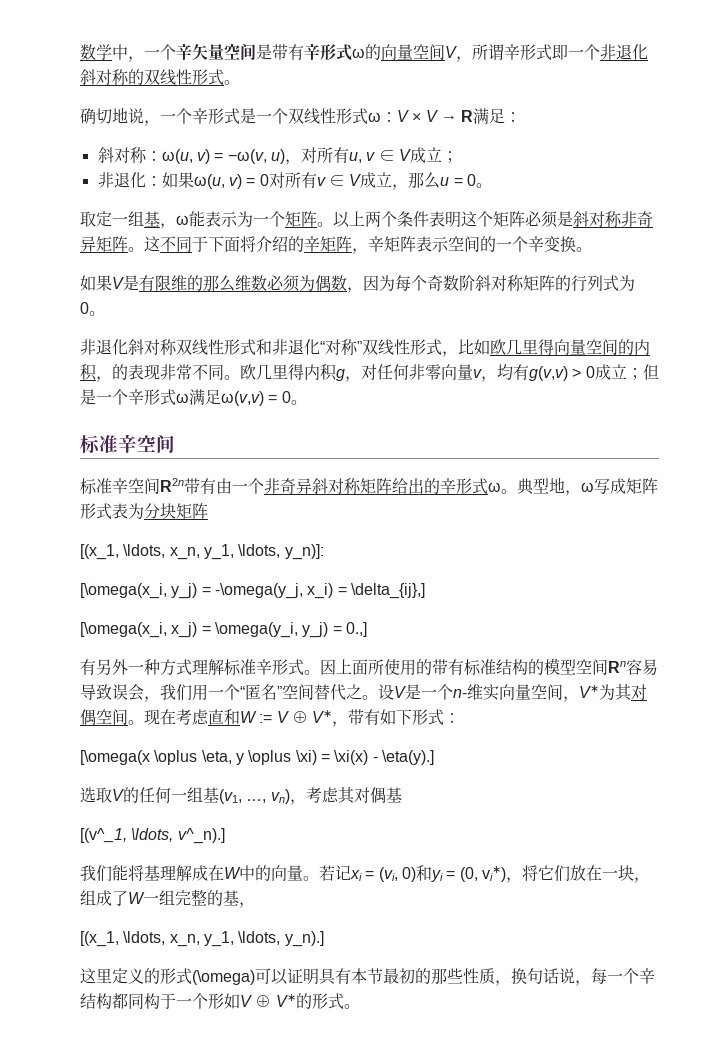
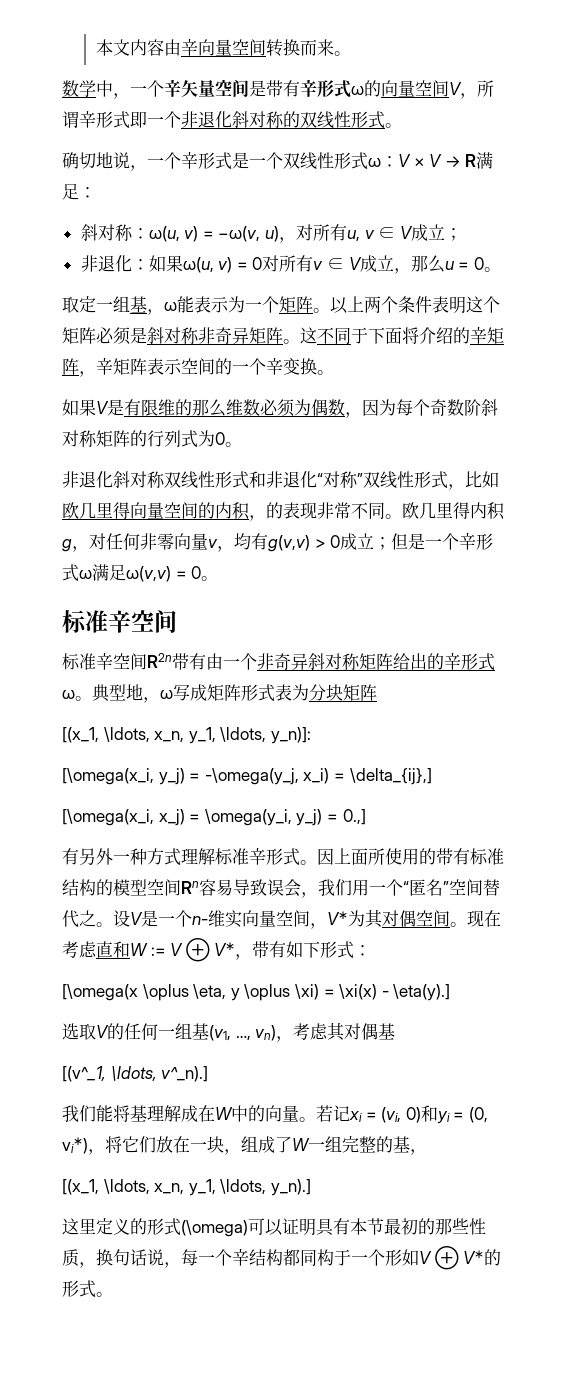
+ 本文内容由辛向量空间转换而来。

